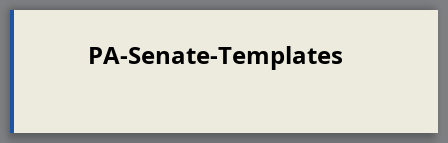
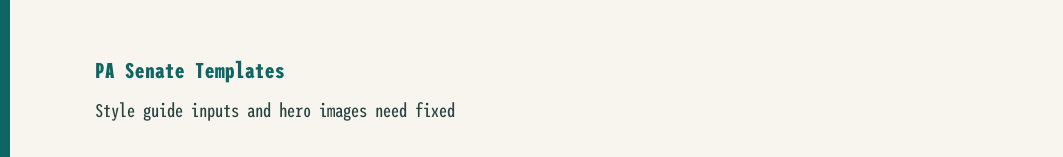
- PA-Senate-Templates
+ PA Senate Templates
+ Style guide inputs and hero images need fixed

